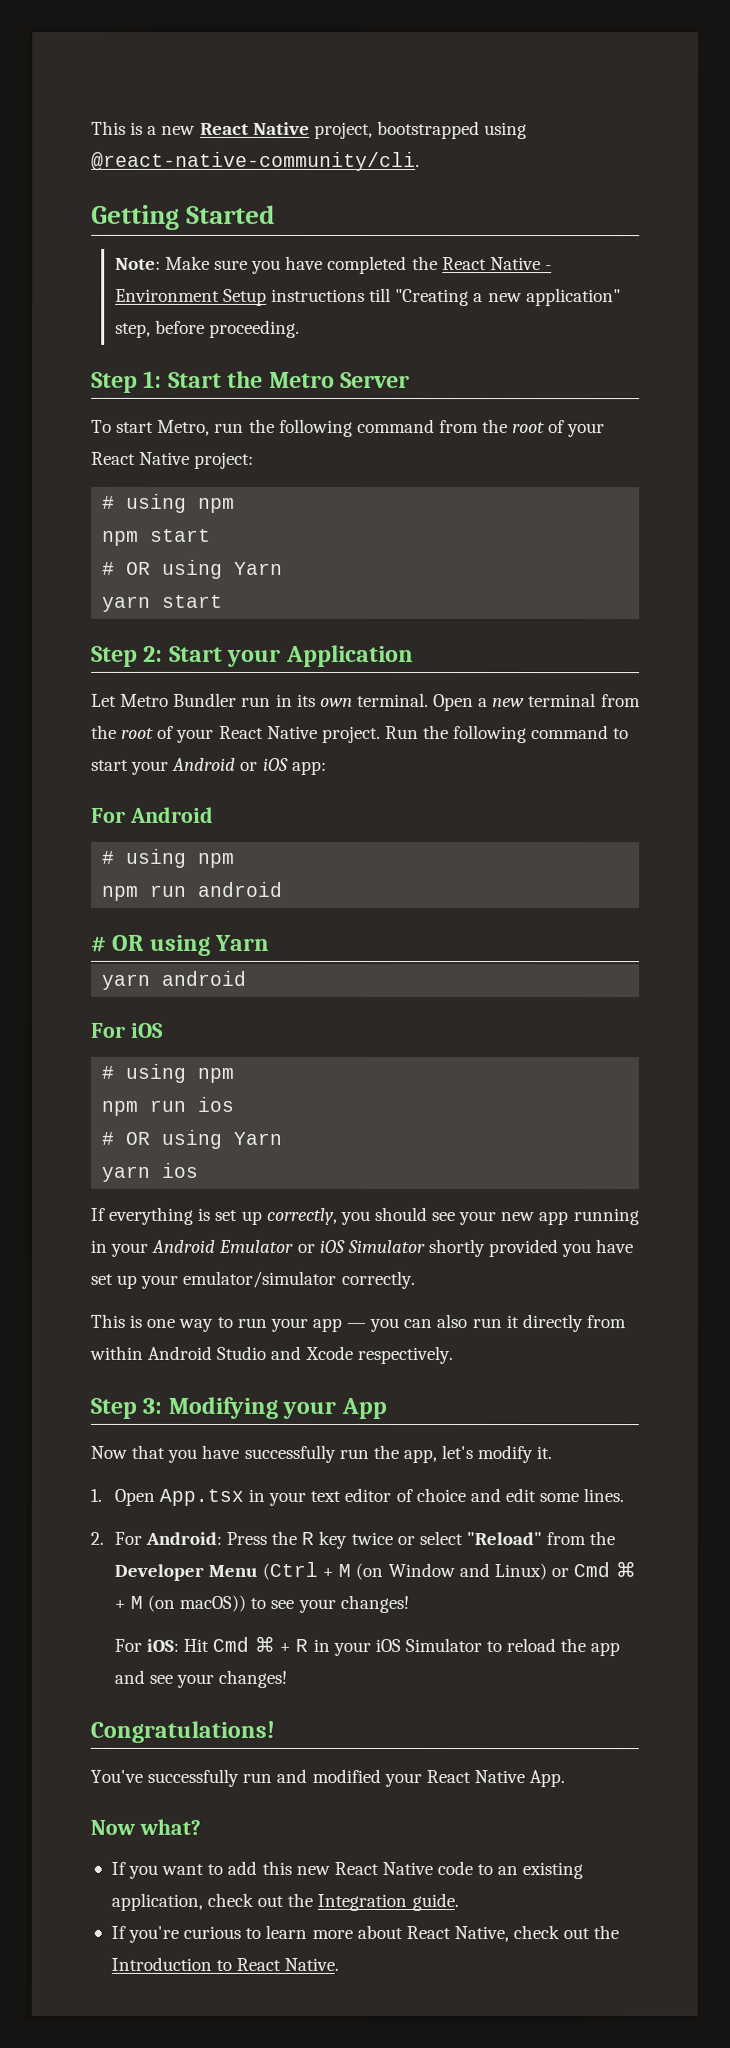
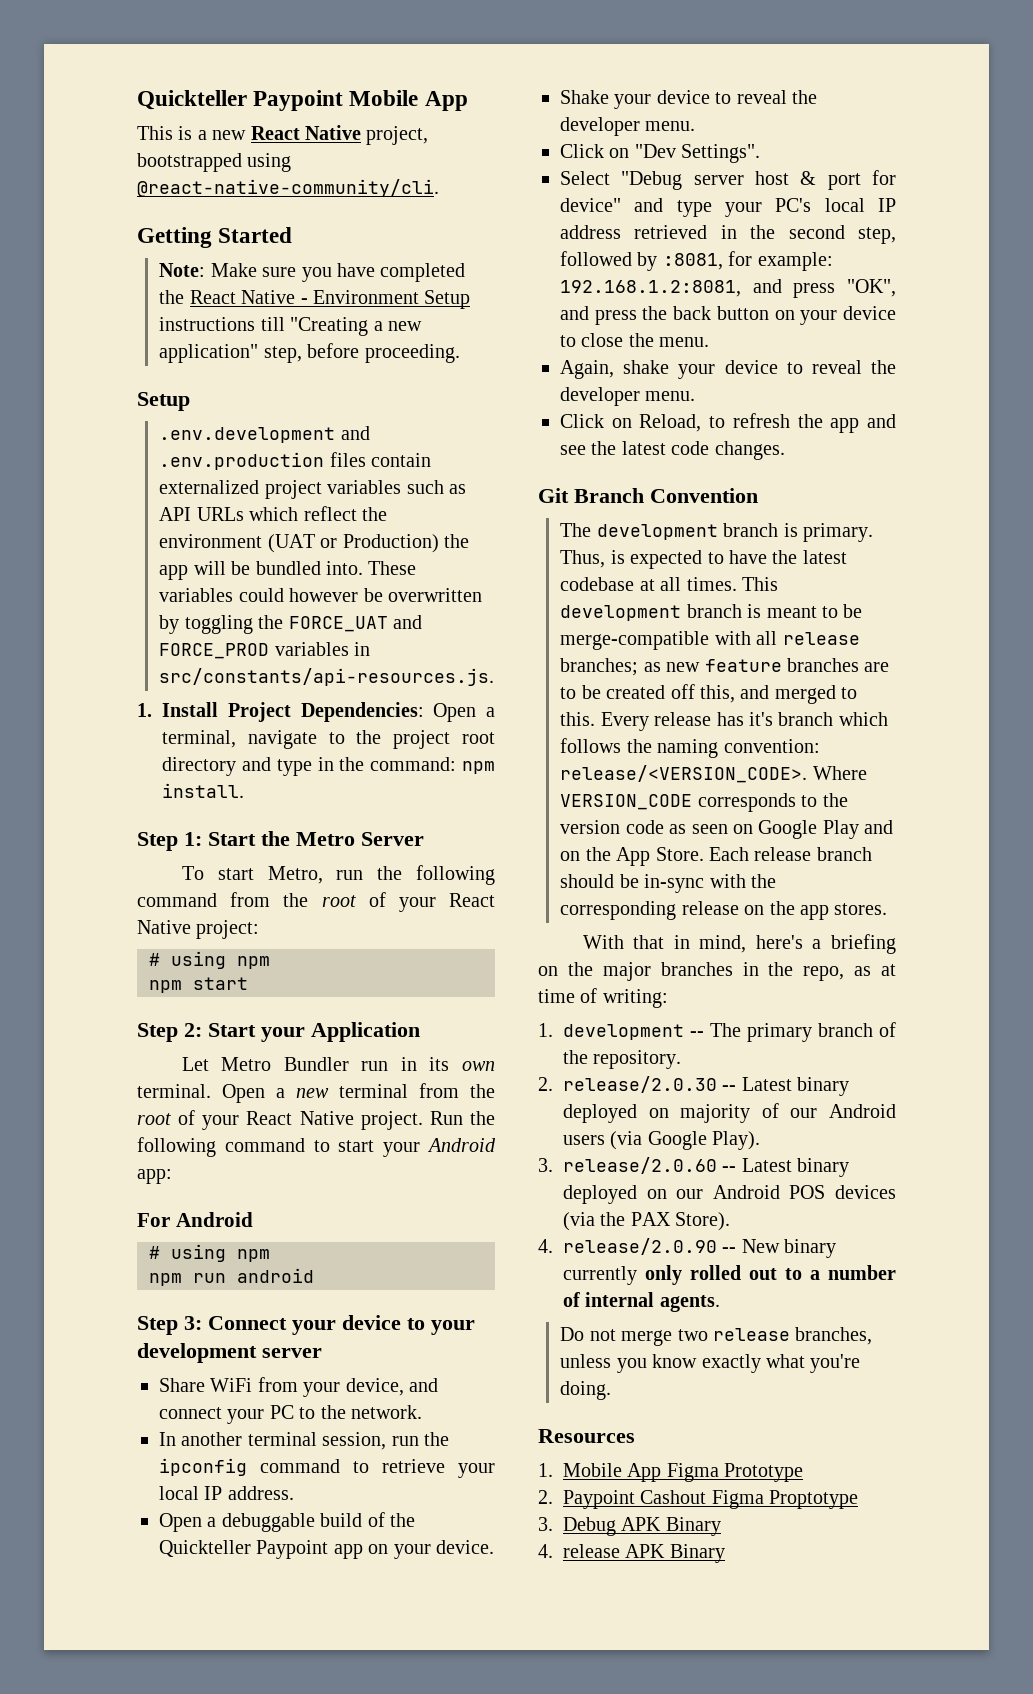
+ Quickteller Paypoint Mobile App
  Note: Make sure you have completed the React Native - Environment Setup instructions till "Creating a new application" step, before proceeding.
+ Setup
+ .env.development and .env.production files contain externalized project variables such as API URLs which reflect the environment (UAT or Production) the app will be bundled into. These variables could however be overwritten by toggling the FORCE_UAT and FORCE_PROD variables in src/constants/api-resources.js.
+ 1. Install Project Dependencies: Open a terminal, navigate to the project root directory and type in the command: npm install.
  npm start
- # OR using Yarn
- yarn start
- Run the following command to start your Android or iOS app:
+ Run the following command to start your Android app:
  npm run android
- # OR using Yarn
- yarn android
- For iOS
- # using npm
- npm run ios
- # OR using Yarn
- yarn ios
- If everything is set up correctly, you should see your new app running in your Android Emulator or iOS Simulator shortly provided you have set up your emulator/simulator correctly.
- This is one way to run your app — you can also run it directly from within Android Studio and Xcode respectively.
- Step 3: Modifying your App
- Now that you have successfully run the app, let's modify it.
- 1. Open App.tsx in your text editor of choice and edit some lines.
- 2. For Android: Press the R key twice or select "Reload" from the Developer Menu (Ctrl + M (on Window and Linux) or Cmd ⌘ + M (on macOS)) to see your changes!
- For iOS: Hit Cmd ⌘ + R in your iOS Simulator to reload the app and see your changes!
- Congratulations!
- You've successfully run and modified your React Native App.
- Now what?
- If you want to add this new React Native code to an existing application, check out the Integration guide.
- If you're curious to learn more about React Native, check out the Introduction to React Native.
+ Step 3: Connect your device to your development server
+ Share WiFi from your device, and connect your PC to the network.
+ In another terminal session, run the ipconfig command to retrieve your local IP address.
+ Open a debuggable build of the Quickteller Paypoint app on your device.
+ Shake your device to reveal the developer menu.
+ Click on "Dev Settings".
+ Select "Debug server host & port for device" and type your PC's local IP address retrieved in the second step, followed by :8081, for example: 192.168.1.2:8081, and press "OK", and press the back button on your device to close the menu.
+ Again, shake your device to reveal the developer menu.
+ Click on Reload, to refresh the app and see the latest code changes.
+ Git Branch Convention
+ The development branch is primary. Thus, is expected to have the latest codebase at all times. This development branch is meant to be merge-compatible with all release branches; as new feature branches are to be created off this, and merged to this. Every release has it's branch which follows the naming convention: release/<VERSION_CODE>. Where VERSION_CODE corresponds to the version code as seen on Google Play and on the App Store. Each release branch should be in-sync with the corresponding release on the app stores.
+ With that in mind, here's a briefing on the major branches in the repo, as at time of writing:
+ 1. development -- The primary branch of the repository.
+ 2. release/2.0.30 -- Latest binary deployed on majority of our Android users (via Google Play).
+ 3. release/2.0.60 -- Latest binary deployed on our Android POS devices (via the PAX Store).
+ 4. release/2.0.90 -- New binary currently only rolled out to a number of internal agents.
+ Do not merge two release branches, unless you know exactly what you're doing.
+ Resources
+ 1. Mobile App Figma Prototype
+ 2. Paypoint Cashout Figma Proptotype
+ 3. Debug APK Binary
+ 4. release APK Binary

